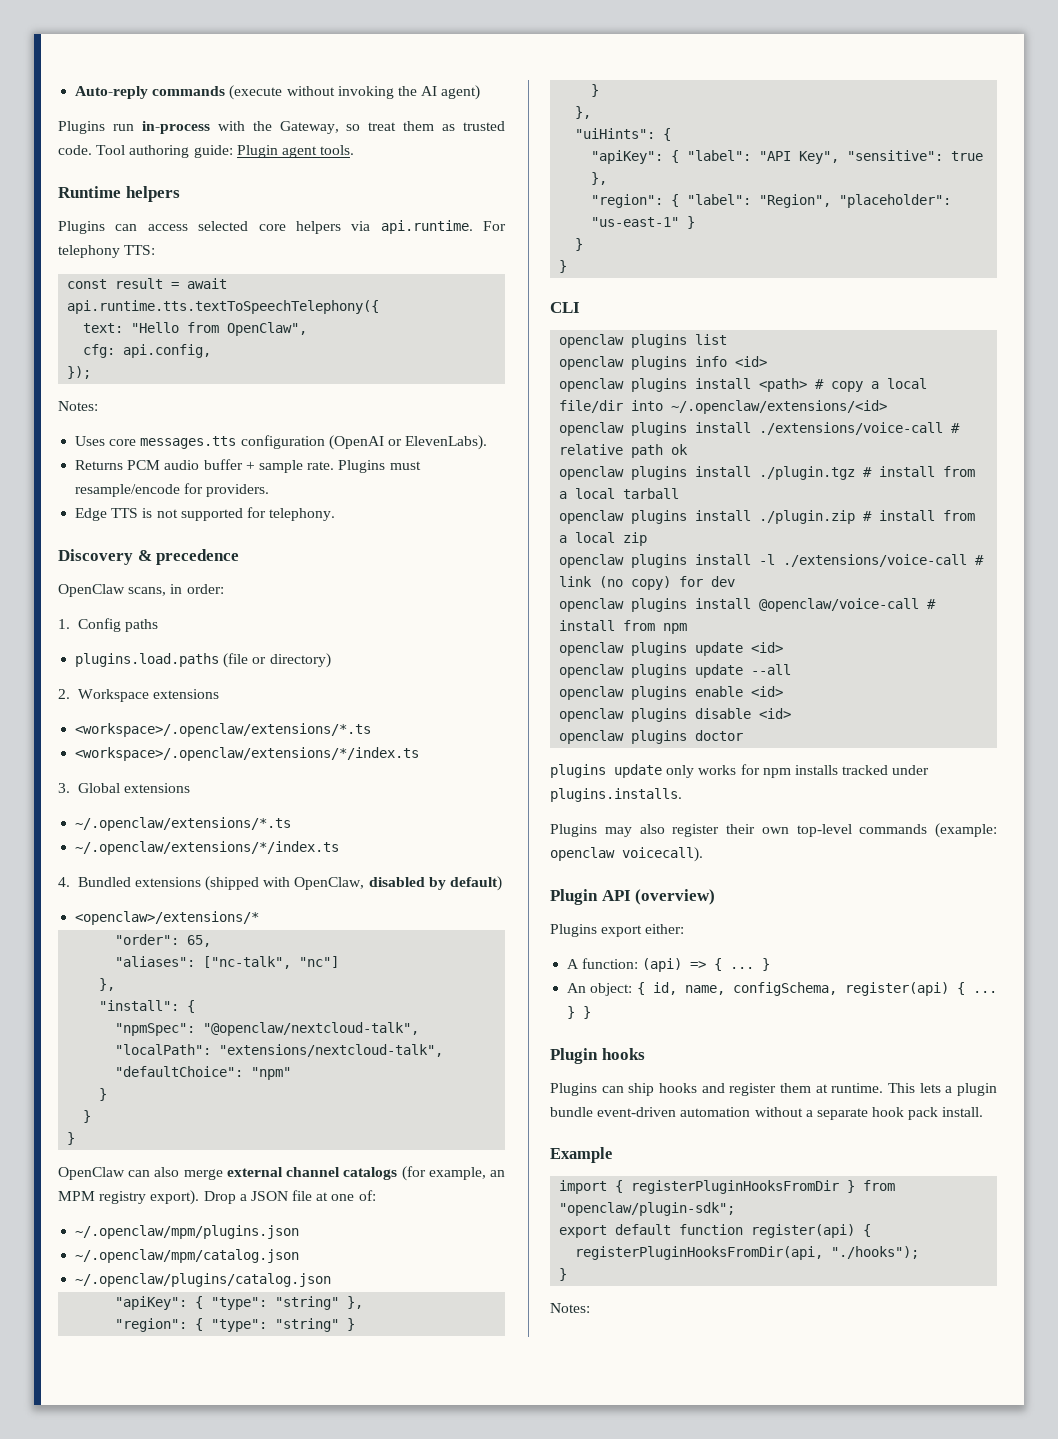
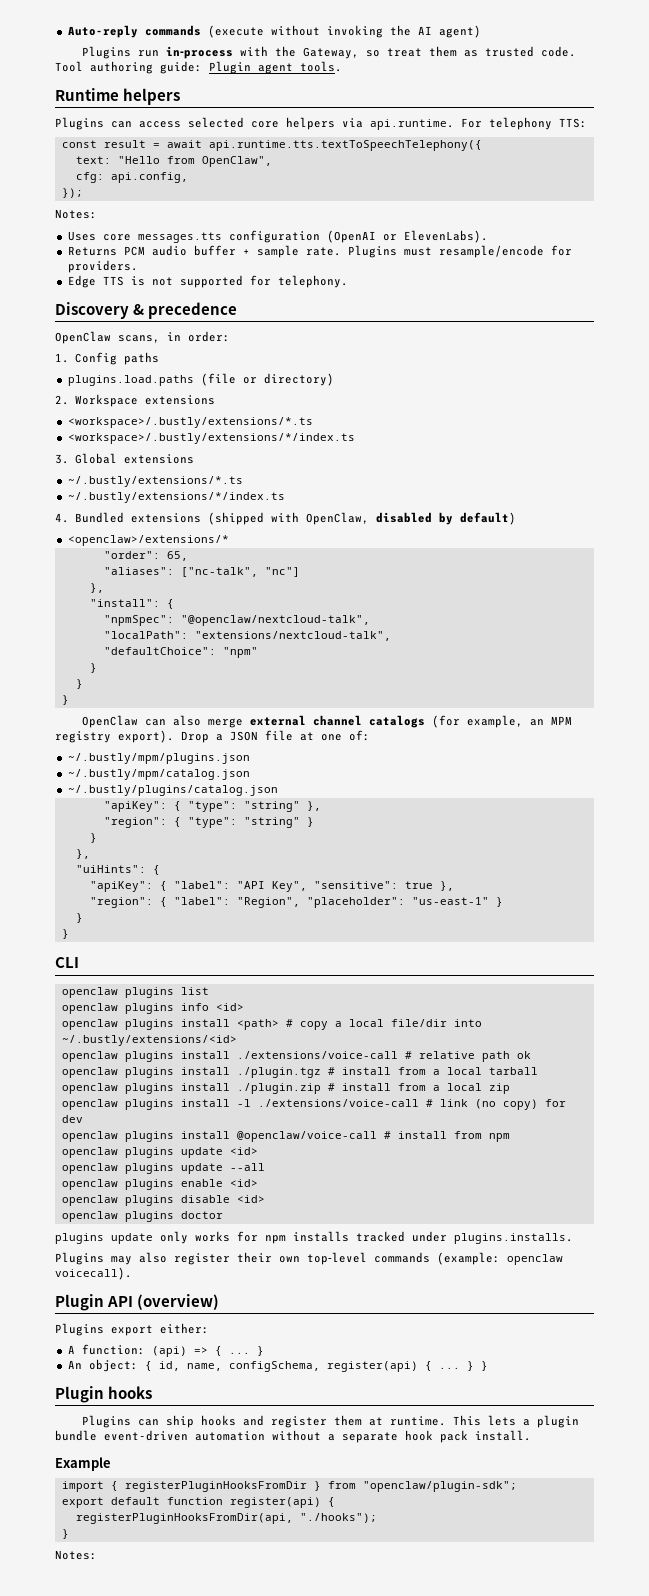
- <workspace>/.openclaw/extensions/*.ts
- <workspace>/.openclaw/extensions/*/index.ts
+ <workspace>/.bustly/extensions/*.ts
+ <workspace>/.bustly/extensions/*/index.ts
- ~/.openclaw/extensions/*.ts
- ~/.openclaw/extensions/*/index.ts
+ ~/.bustly/extensions/*.ts
+ ~/.bustly/extensions/*/index.ts
- ~/.openclaw/mpm/plugins.json
- ~/.openclaw/mpm/catalog.json
- ~/.openclaw/plugins/catalog.json
+ ~/.bustly/mpm/plugins.json
+ ~/.bustly/mpm/catalog.json
+ ~/.bustly/plugins/catalog.json
- openclaw plugins install <path> # copy a local file/dir into ~/.openclaw/extensions/<id>
+ openclaw plugins install <path> # copy a local file/dir into ~/.bustly/extensions/<id>

